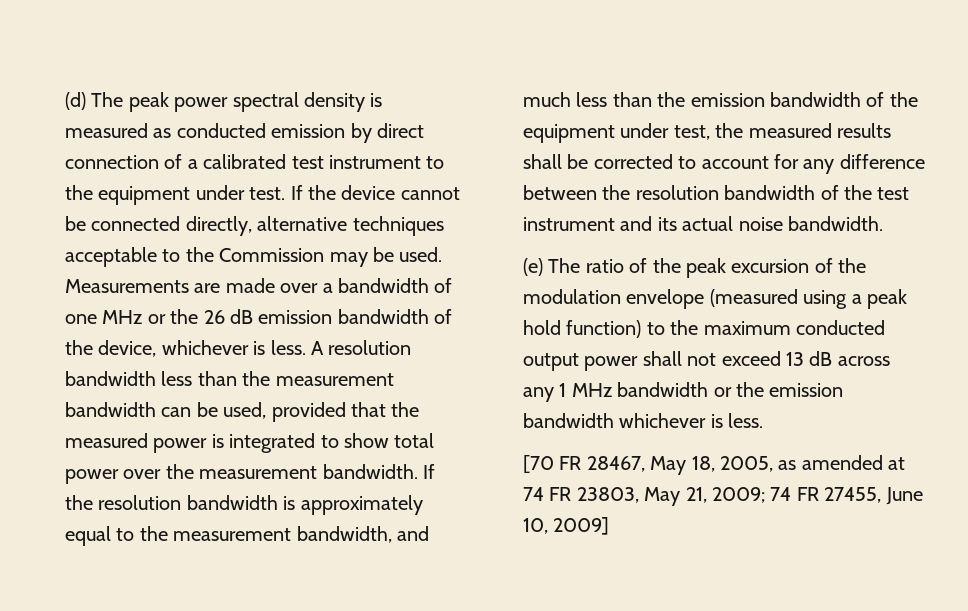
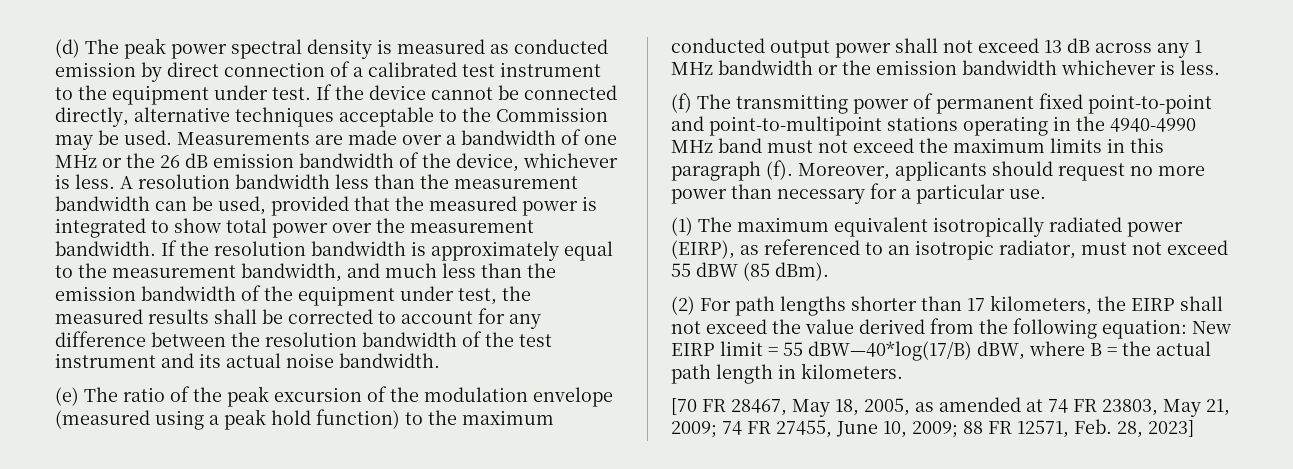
+ (f) The transmitting power of permanent fixed point-to-point and point-to-multipoint stations operating in the 4940-4990 MHz band must not exceed the maximum limits in this paragraph (f). Moreover, applicants should request no more power than necessary for a particular use.
+ (1) The maximum equivalent isotropically radiated power (EIRP), as referenced to an isotropic radiator, must not exceed 55 dBW (85 dBm).
+ (2) For path lengths shorter than 17 kilometers, the EIRP shall not exceed the value derived from the following equation: New EIRP limit = 55 dBW—40*log(17/B) dBW, where B = the actual path length in kilometers.
- [70 FR 28467, May 18, 2005, as amended at 74 FR 23803, May 21, 2009; 74 FR 27455, June 10, 2009]
+ [70 FR 28467, May 18, 2005, as amended at 74 FR 23803, May 21, 2009; 74 FR 27455, June 10, 2009; 88 FR 12571, Feb. 28, 2023]

